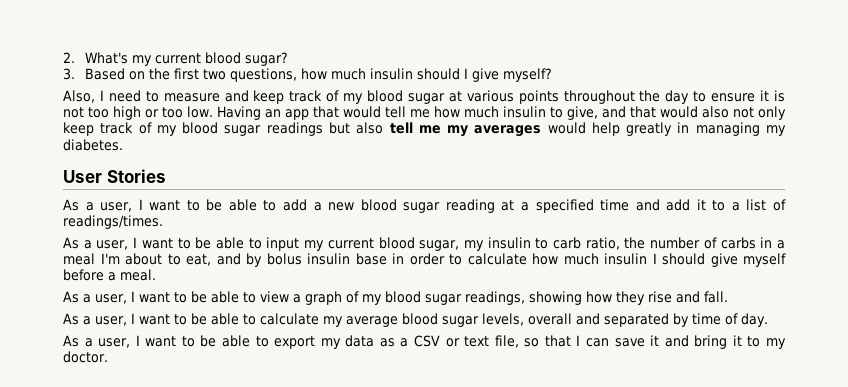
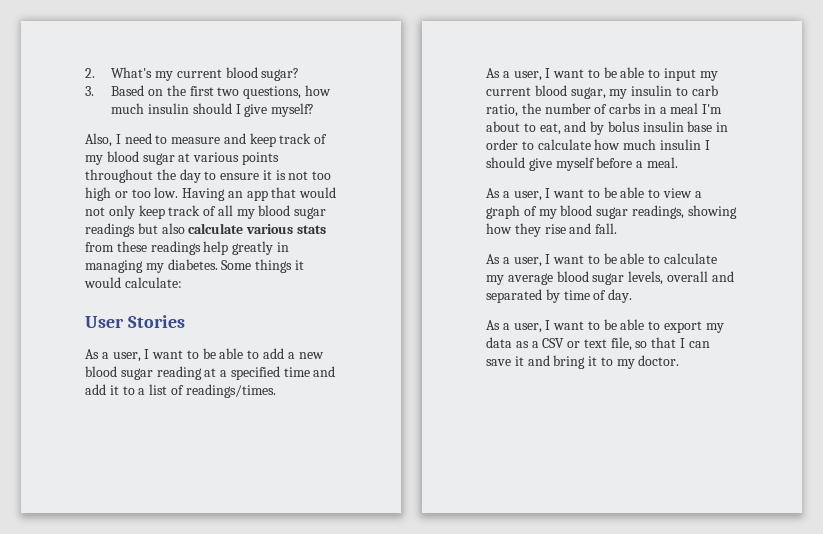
- Having an app that would tell me how much insulin to give, and that would also not only keep track of my blood sugar readings but also tell me my averages would help greatly in managing my diabetes.
+ Having an app that would not only keep track of all my blood sugar readings but also calculate various stats from these readings help greatly in managing my diabetes. Some things it would calculate:

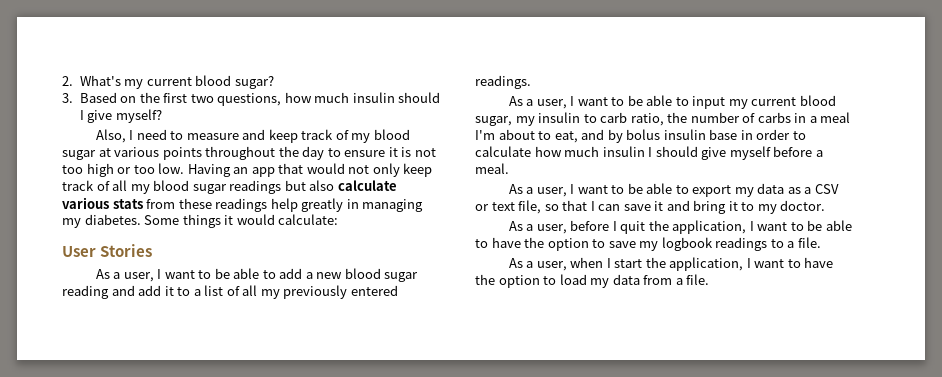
- As a user, I want to be able to add a new blood sugar reading at a specified time and add it to a list of readings/times.
+ As a user, I want to be able to add a new blood sugar reading and add it to a list of all my previously entered readings.
- As a user, I want to be able to view a graph of my blood sugar readings, showing how they rise and fall.
- As a user, I want to be able to calculate my average blood sugar levels, overall and separated by time of day.
+ As a user, before I quit the application, I want to be able to have the option to save my logbook readings to a file.
+ As a user, when I start the application, I want to have the option to load my data from a file.

